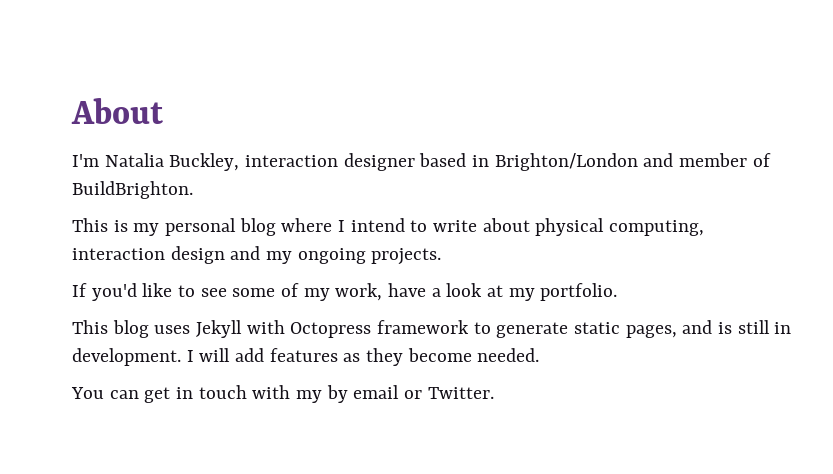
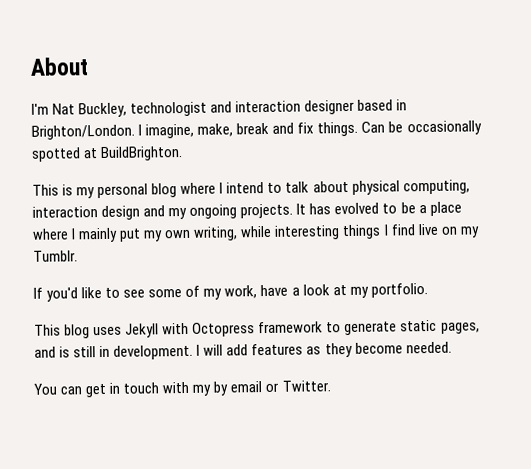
- I'm Natalia Buckley, interaction designer based in Brighton/London and member of BuildBrighton.
+ I'm Nat Buckley, technologist and interaction designer based in Brighton/London. I imagine, make, break and fix things. Can be occasionally spotted at BuildBrighton.
- This is my personal blog where I intend to write about physical computing, interaction design and my ongoing projects.
+ This is my personal blog where I intend to talk about physical computing, interaction design and my ongoing projects. It has evolved to be a place where I mainly put my own writing, while interesting things I find live on my Tumblr.

